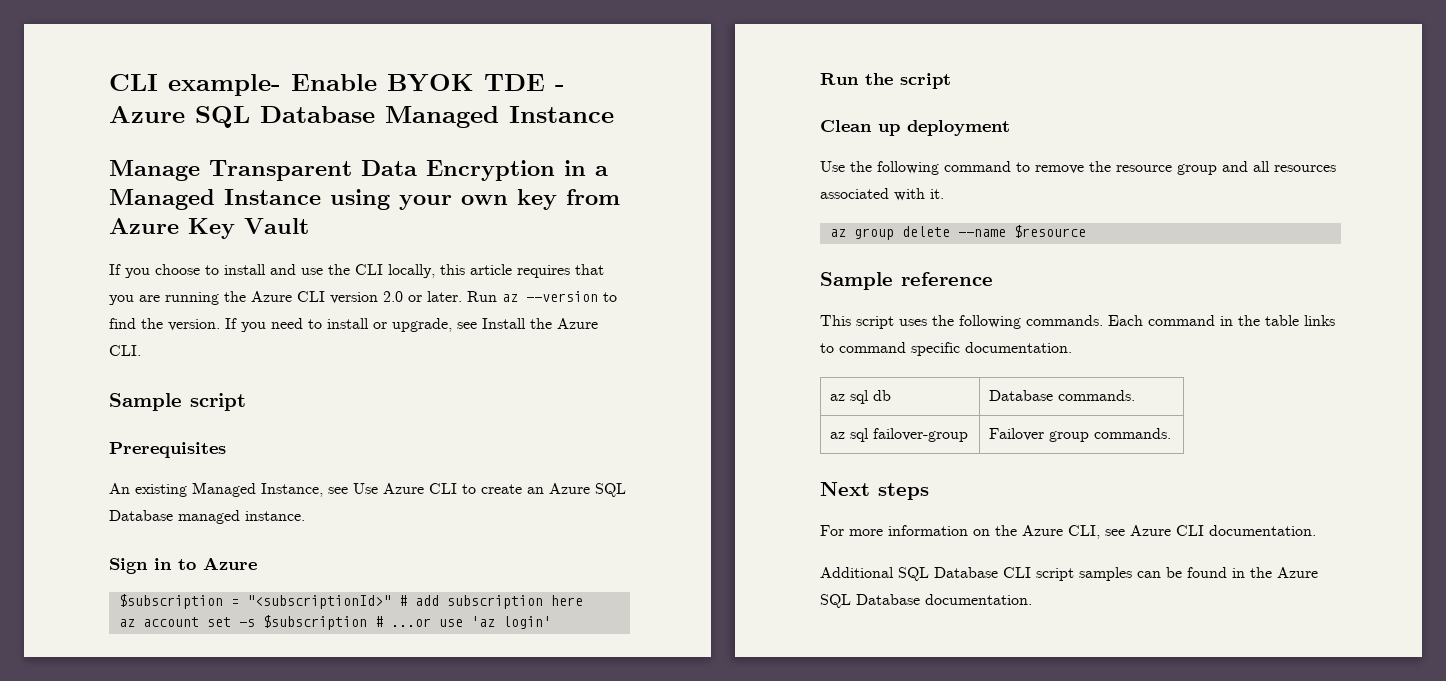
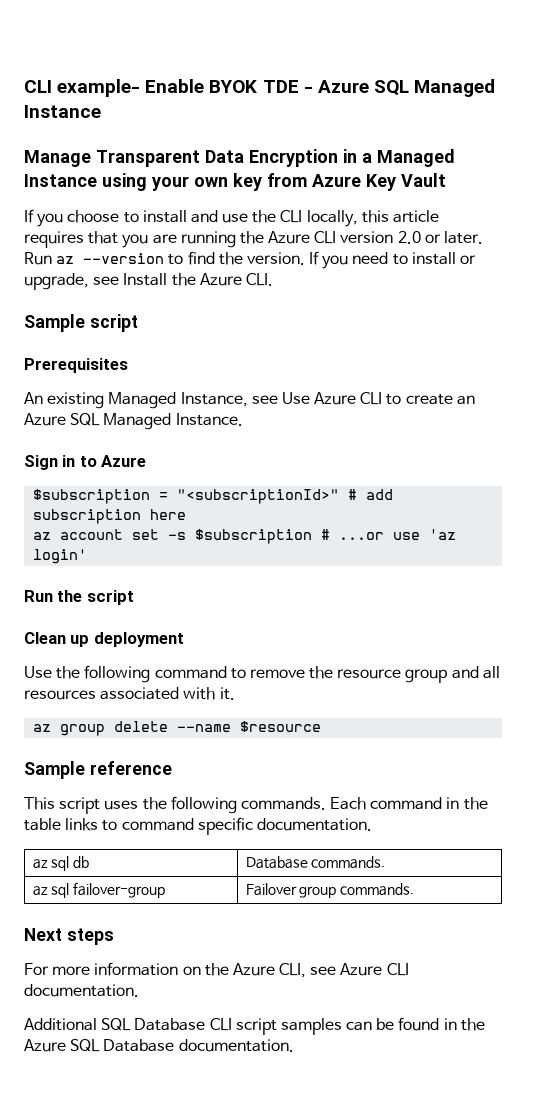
- CLI example- Enable BYOK TDE - Azure SQL Database Managed Instance
+ CLI example- Enable BYOK TDE - Azure SQL Managed Instance
- An existing Managed Instance, see Use Azure CLI to create an Azure SQL Database managed instance.
+ An existing Managed Instance, see Use Azure CLI to create an Azure SQL Managed Instance.

